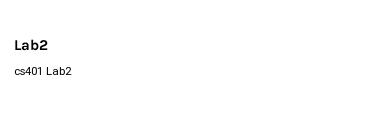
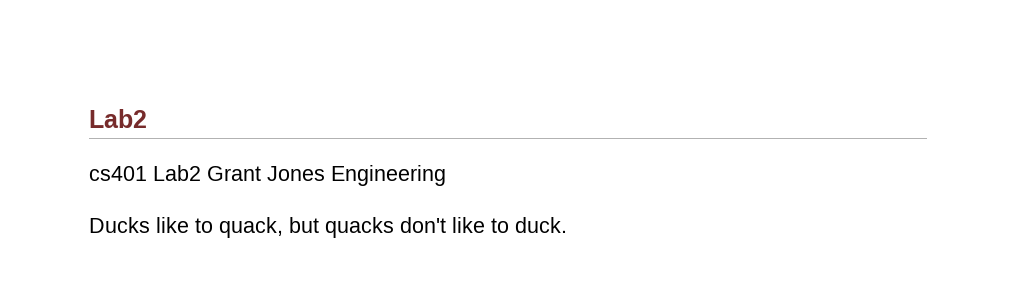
- cs401 Lab2
+ cs401 Lab2 Grant Jones Engineering
+ Ducks like to quack, but quacks don't like to duck.

